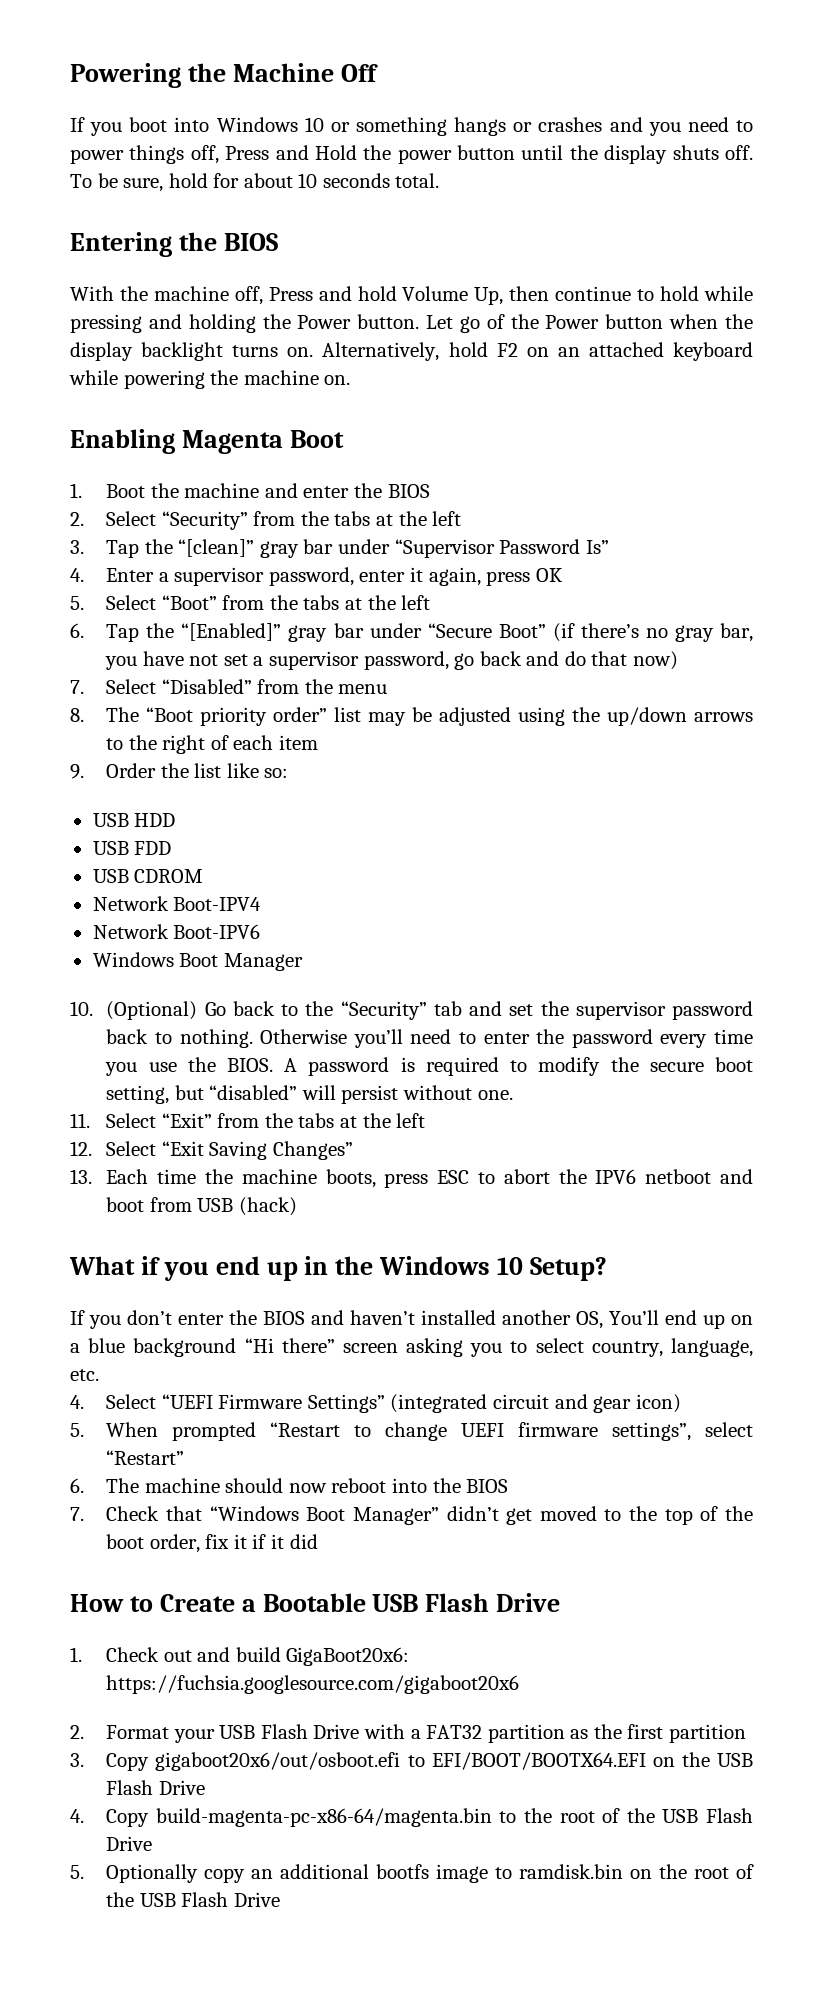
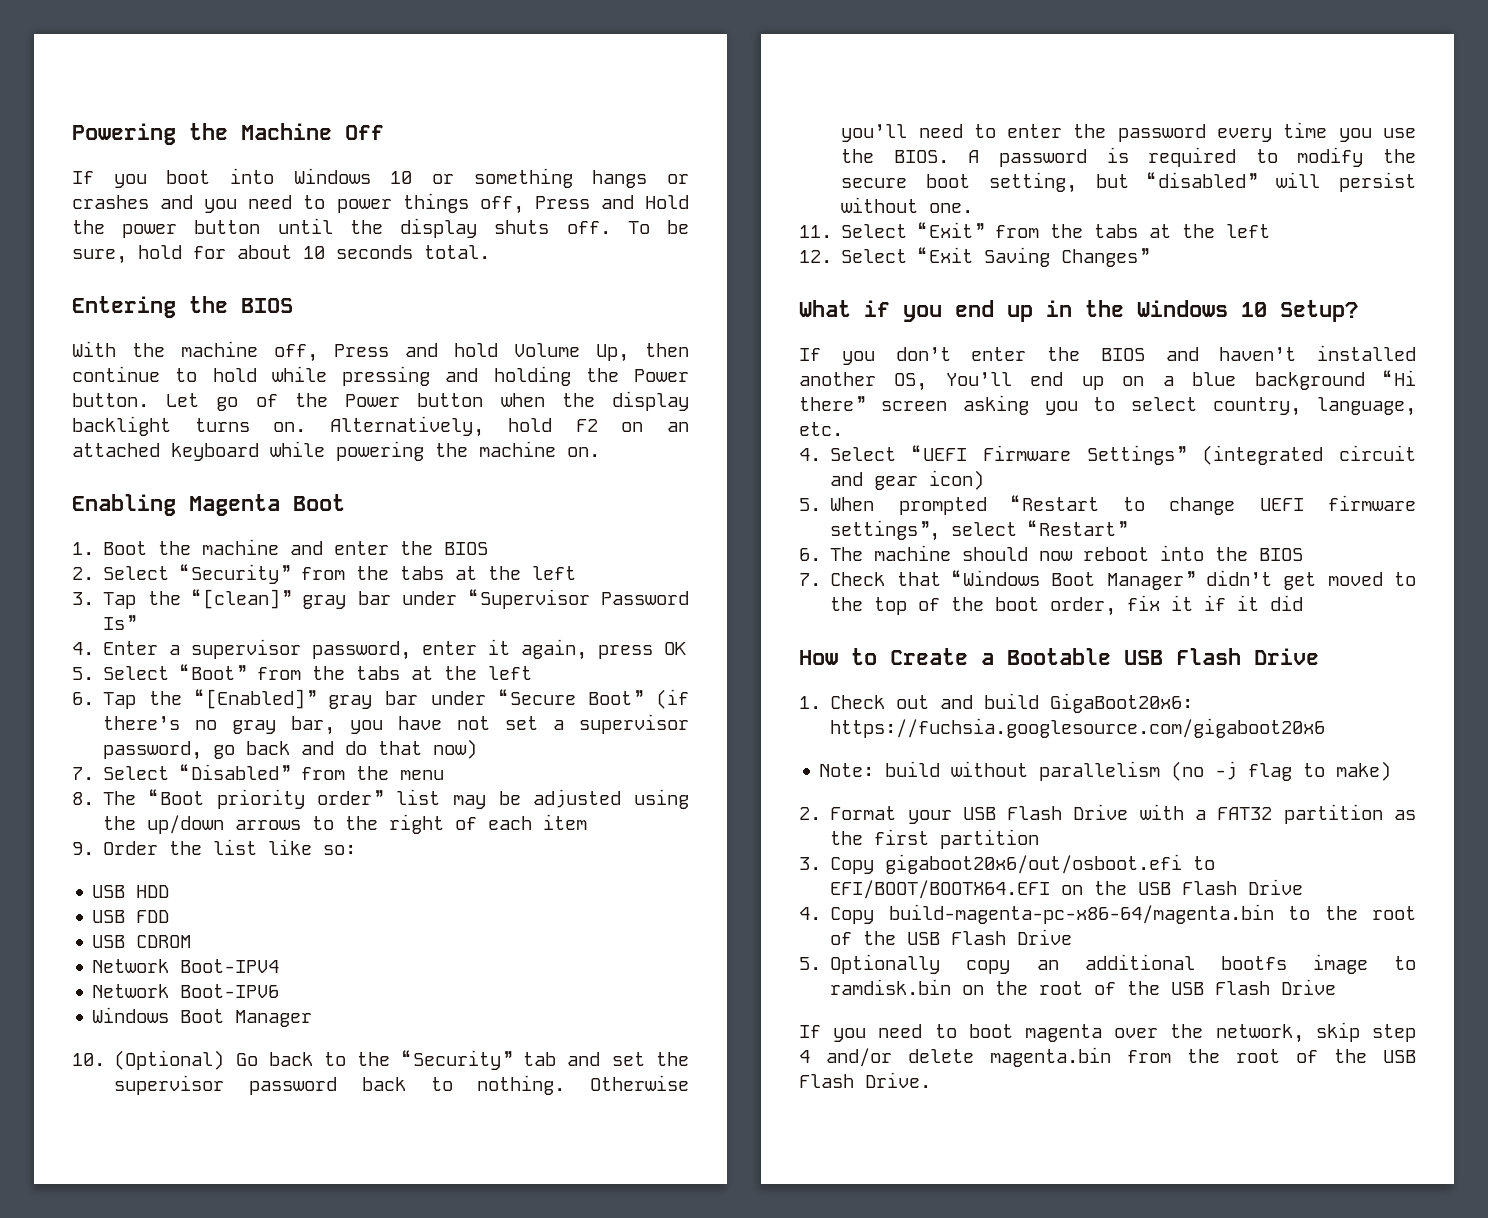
- 13. Each time the machine boots, press ESC to abort the IPV6 netboot and boot from USB (hack)
+ Note: build without parallelism (no -j flag to make)
+ If you need to boot magenta over the network, skip step 4 and/or delete magenta.bin from the root of the USB Flash Drive.

